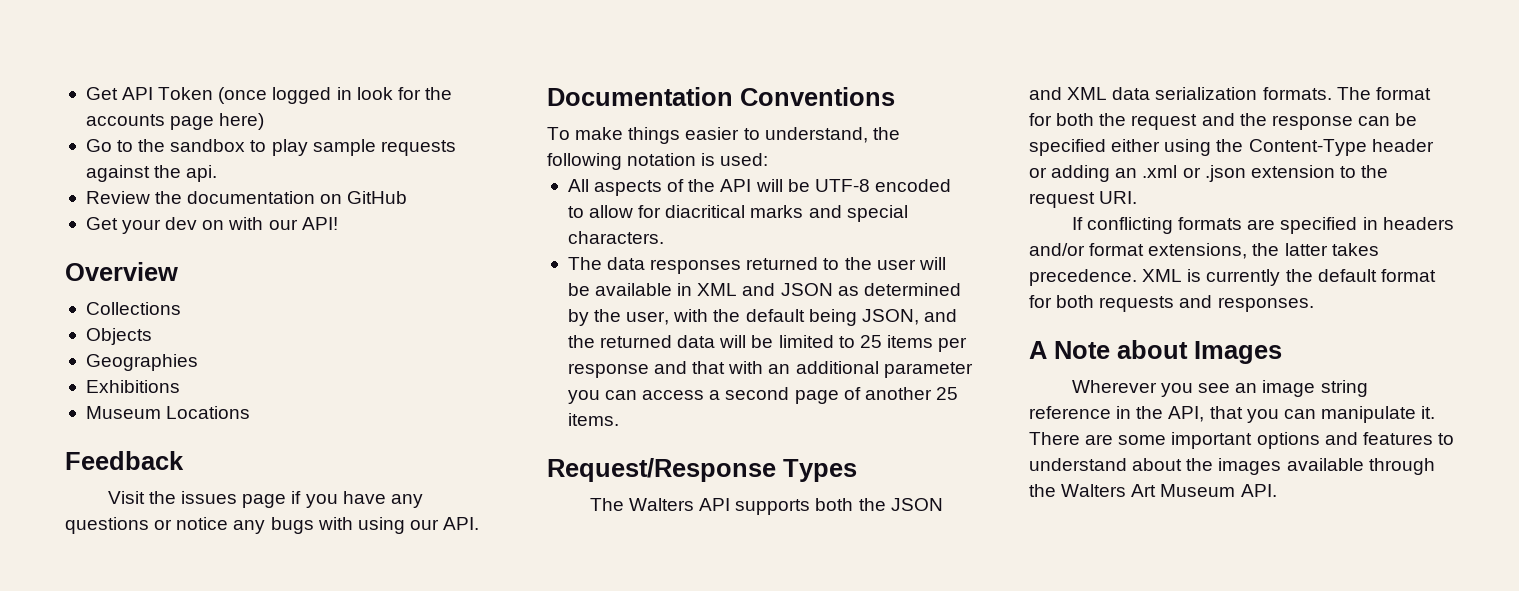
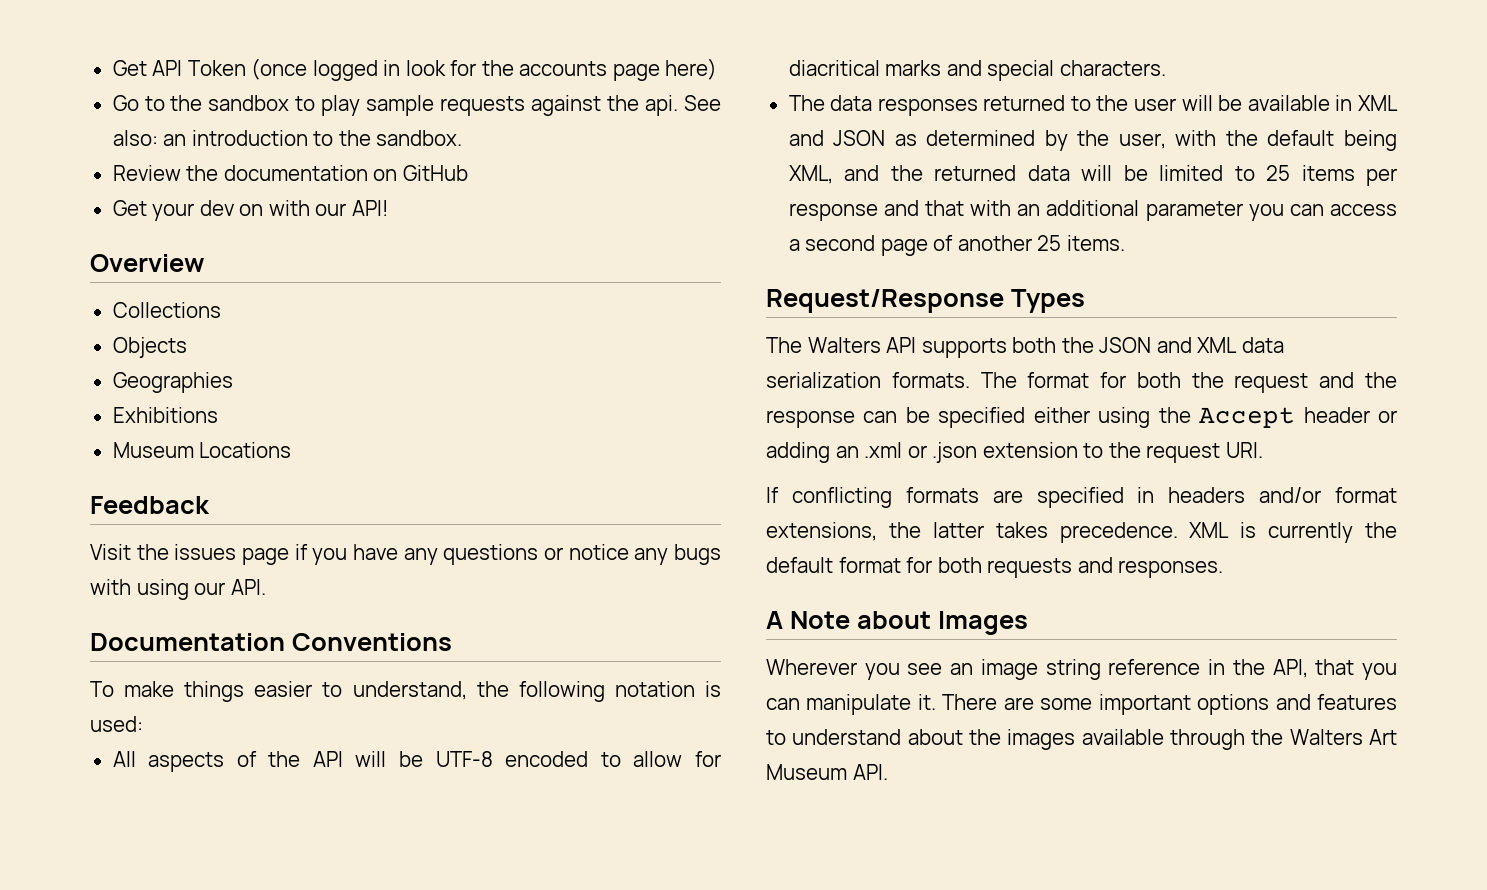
+ See also: an introduction to the sandbox.
- The data responses returned to the user will be available in XML and JSON as determined by the user, with the default being JSON, and the returned data will be limited to 25 items per response and that with an additional parameter you can access a second page of another 25 items.
+ The data responses returned to the user will be available in XML and JSON as determined by the user, with the default being XML, and the returned data will be limited to 25 items per response and that with an additional parameter you can access a second page of another 25 items.
- The format for both the request and the response can be specified either using the Content-Type header or adding an .xml or .json extension to the request URI.
+ The format for both the request and the response can be specified either using the Accept header or adding an .xml or .json extension to the request URI.

